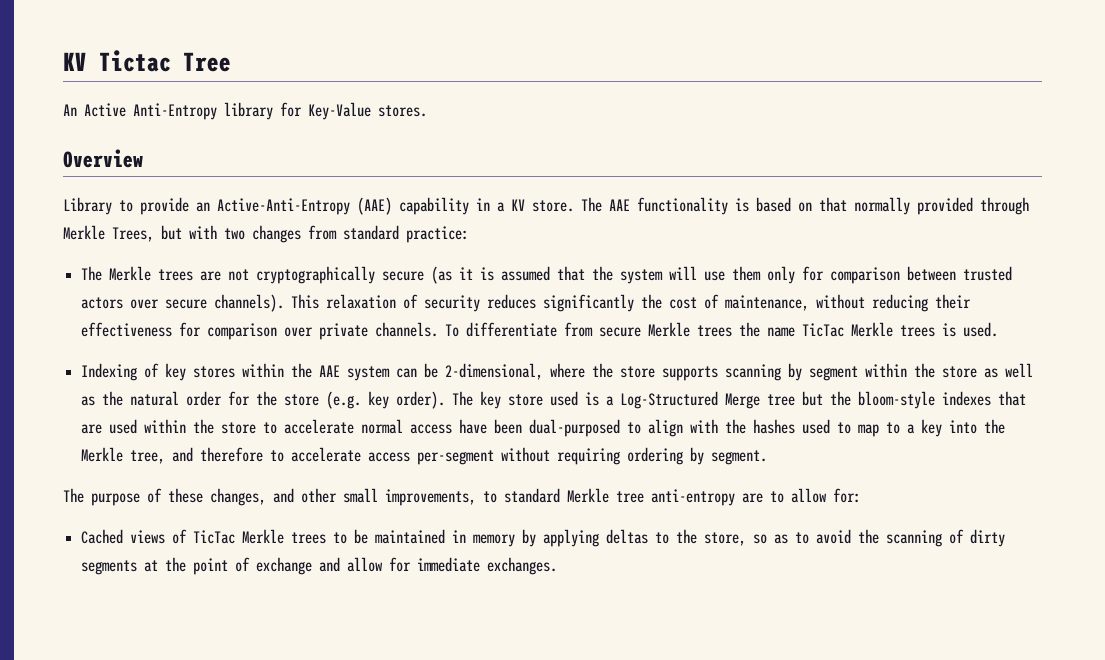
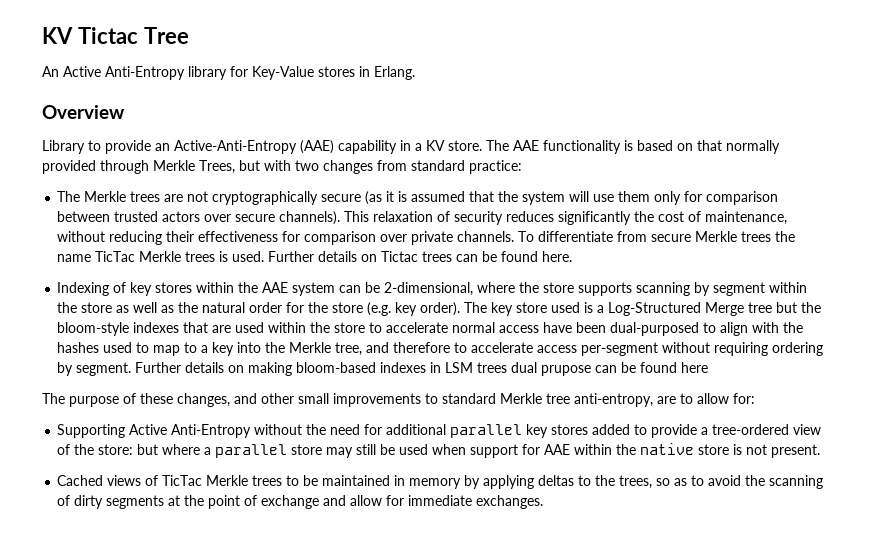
- An Active Anti-Entropy library for Key-Value stores.
+ An Active Anti-Entropy library for Key-Value stores in Erlang.
+ Further details on Tictac trees can be found here.
+ Further details on making bloom-based indexes in LSM trees dual prupose can be found here
- The purpose of these changes, and other small improvements, to standard Merkle tree anti-entropy are to allow for:
+ The purpose of these changes, and other small improvements to standard Merkle tree anti-entropy, are to allow for:
+ Supporting Active Anti-Entropy without the need for additional parallel key stores added to provide a tree-ordered view of the store: but where a parallel store may still be used when support for AAE within the native store is not present.
- Cached views of TicTac Merkle trees to be maintained in memory by applying deltas to the store, so as to avoid the scanning of dirty segments at the point of exchange and allow for immediate exchanges.
+ Cached views of TicTac Merkle trees to be maintained in memory by applying deltas to the trees, so as to avoid the scanning of dirty segments at the point of exchange and allow for immediate exchanges.

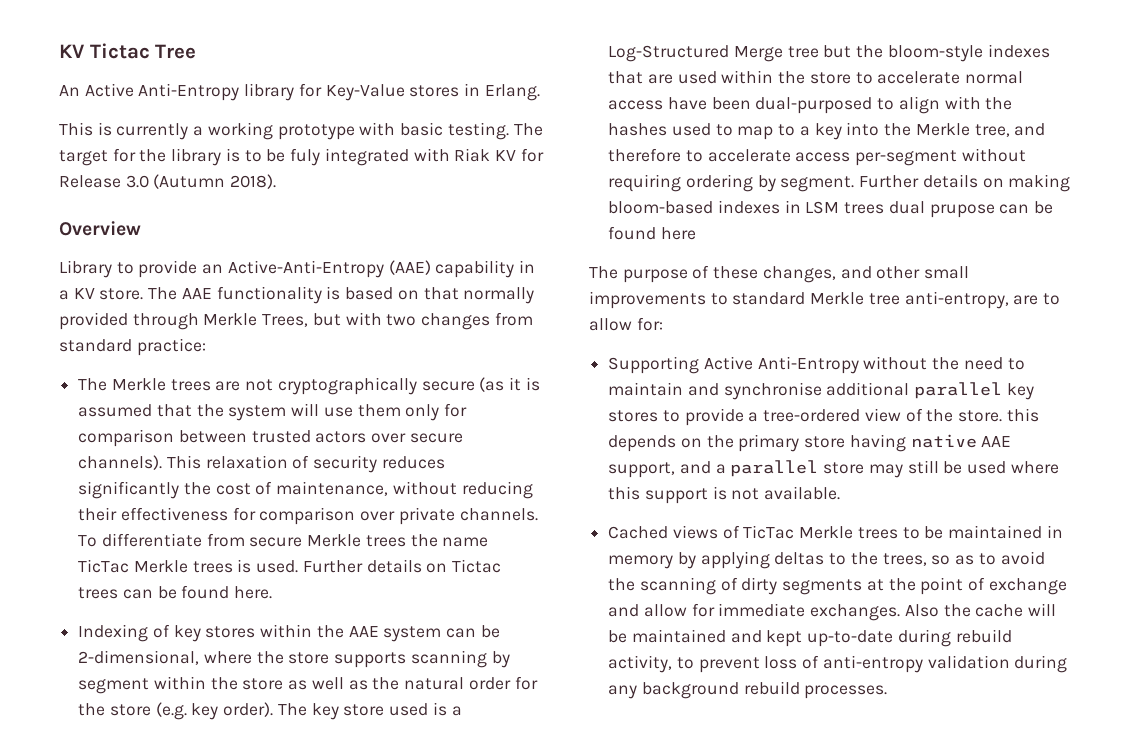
+ This is currently a working prototype with basic testing. The target for the library is to be fuly integrated with Riak KV for Release 3.0 (Autumn 2018).
- Supporting Active Anti-Entropy without the need for additional parallel key stores added to provide a tree-ordered view of the store: but where a parallel store may still be used when support for AAE within the native store is not present.
+ Supporting Active Anti-Entropy without the need to maintain and synchronise additional parallel key stores to provide a tree-ordered view of the store. this depends on the primary store having native AAE support, and a parallel store may still be used where this support is not available.
+ Also the cache will be maintained and kept up-to-date during rebuild activity, to prevent loss of anti-entropy validation during any background rebuild processes.

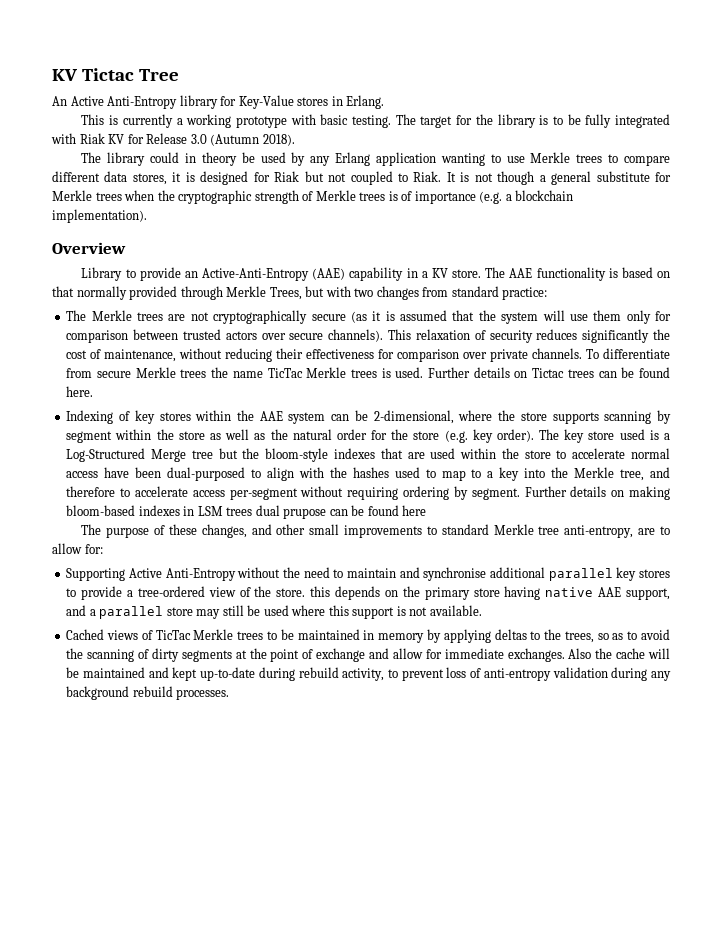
- The target for the library is to be fuly integrated with Riak KV for Release 3.0 (Autumn 2018).
+ The target for the library is to be fully integrated with Riak KV for Release 3.0 (Autumn 2018).
+ The library could in theory be used by any Erlang application wanting to use Merkle trees to compare different data stores, it is designed for Riak but not coupled to Riak. It is not though a general substitute for Merkle trees when the cryptographic strength of Merkle trees is of importance (e.g. a blockchain implementation).

